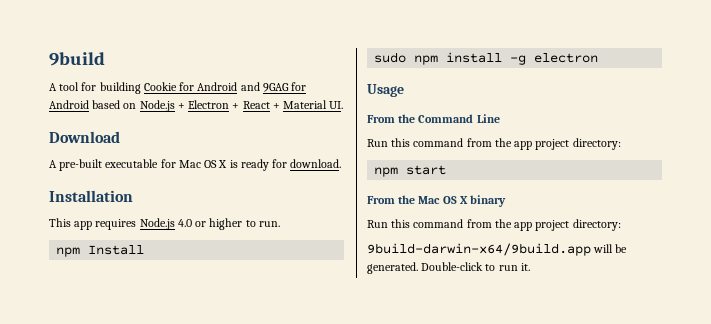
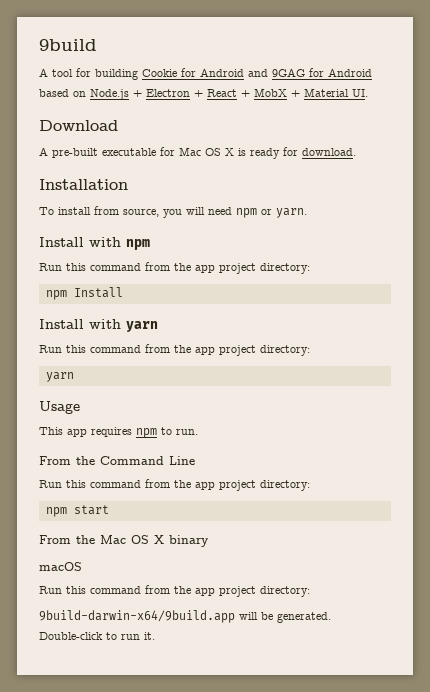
- A tool for building Cookie for Android and 9GAG for Android based on Node.js + Electron + React + Material UI.
+ A tool for building Cookie for Android and 9GAG for Android based on Node.js + Electron + React + MobX + Material UI.
- This app requires Node.js 4.0 or higher to run.
+ To install from source, you will need npm or yarn.
+ Install with npm
+ Run this command from the app project directory:
  npm Install
- sudo npm install -g electron
+ Install with yarn
+ Run this command from the app project directory:
+ yarn
  Usage
+ This app requires npm to run.
+ macOS

